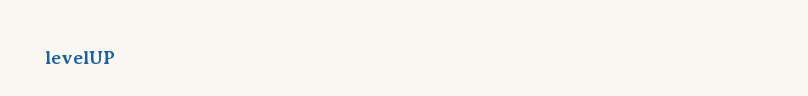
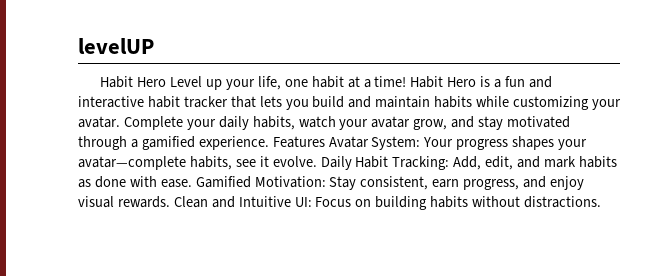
+ Habit Hero Level up your life, one habit at a time! Habit Hero is a fun and interactive habit tracker that lets you build and maintain habits while customizing your avatar. Complete your daily habits, watch your avatar grow, and stay motivated through a gamified experience. Features Avatar System: Your progress shapes your avatar—complete habits, see it evolve. Daily Habit Tracking: Add, edit, and mark habits as done with ease. Gamified Motivation: Stay consistent, earn progress, and enjoy visual rewards. Clean and Intuitive UI: Focus on building habits without distractions.

